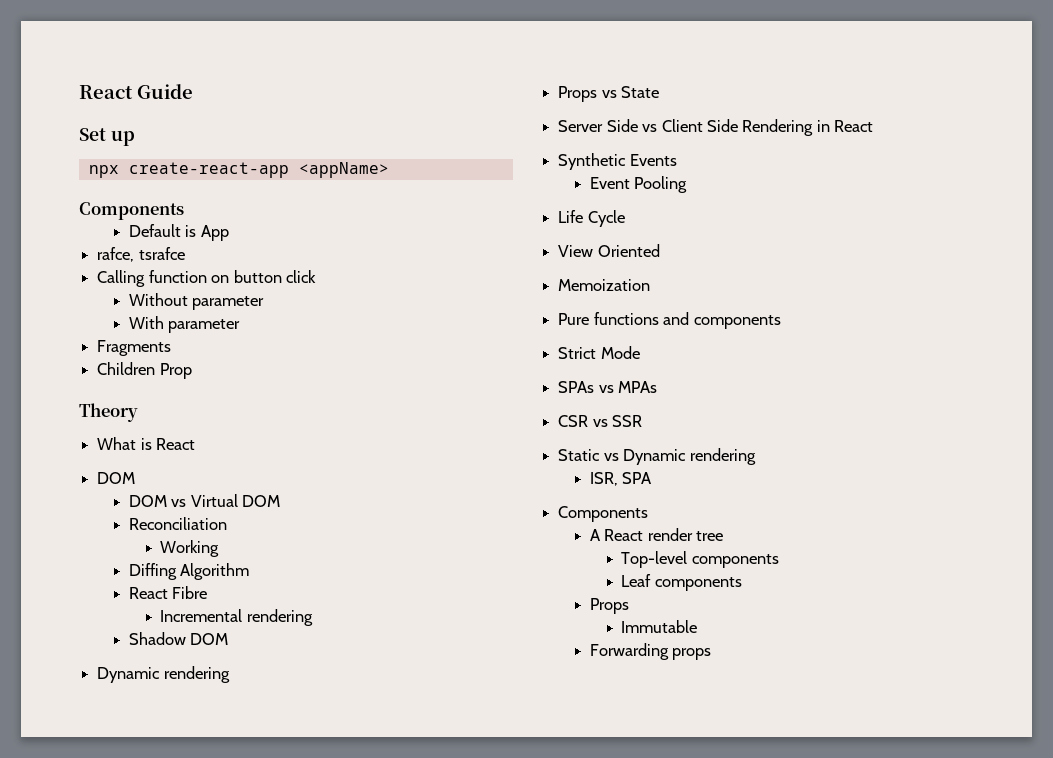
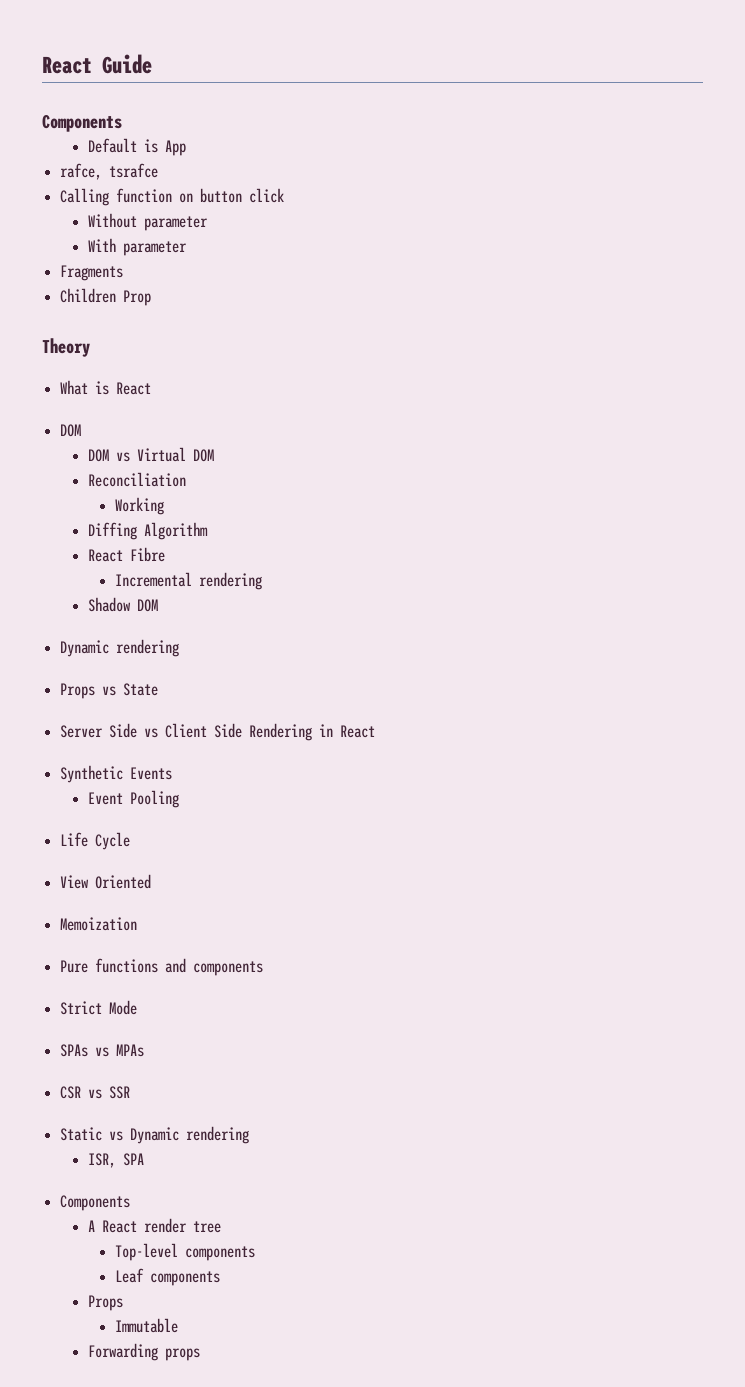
- Set up
- npx create-react-app <appName>

